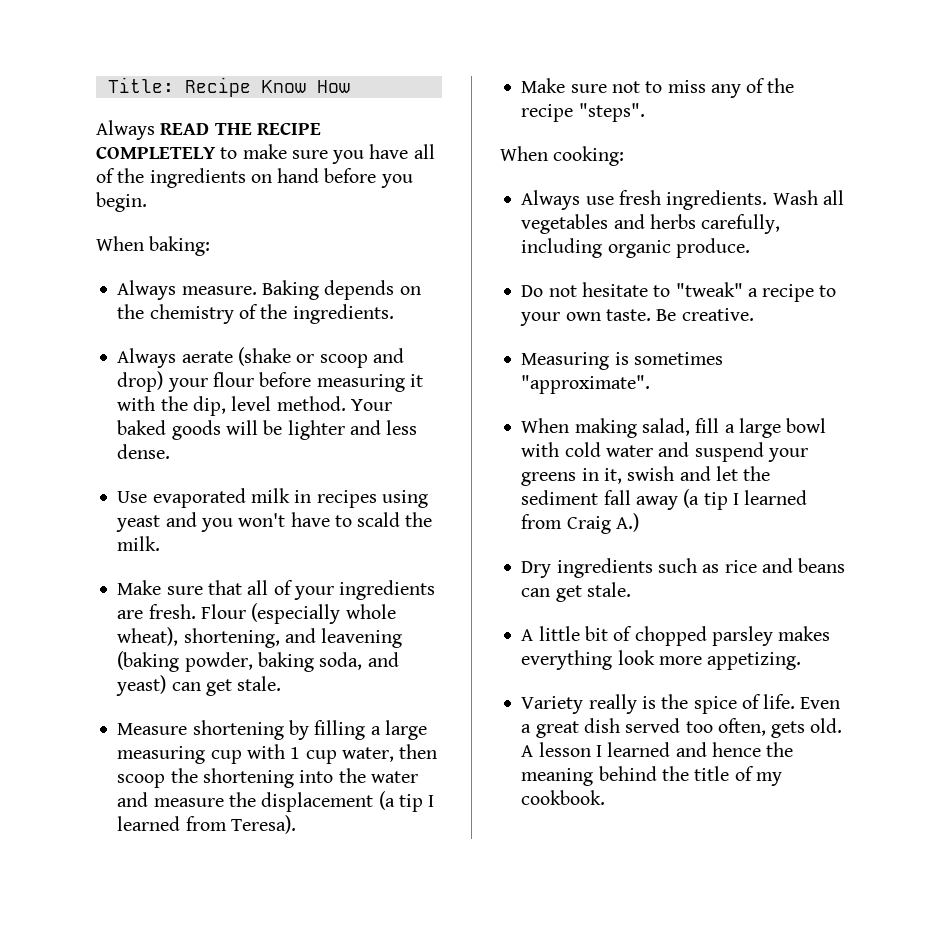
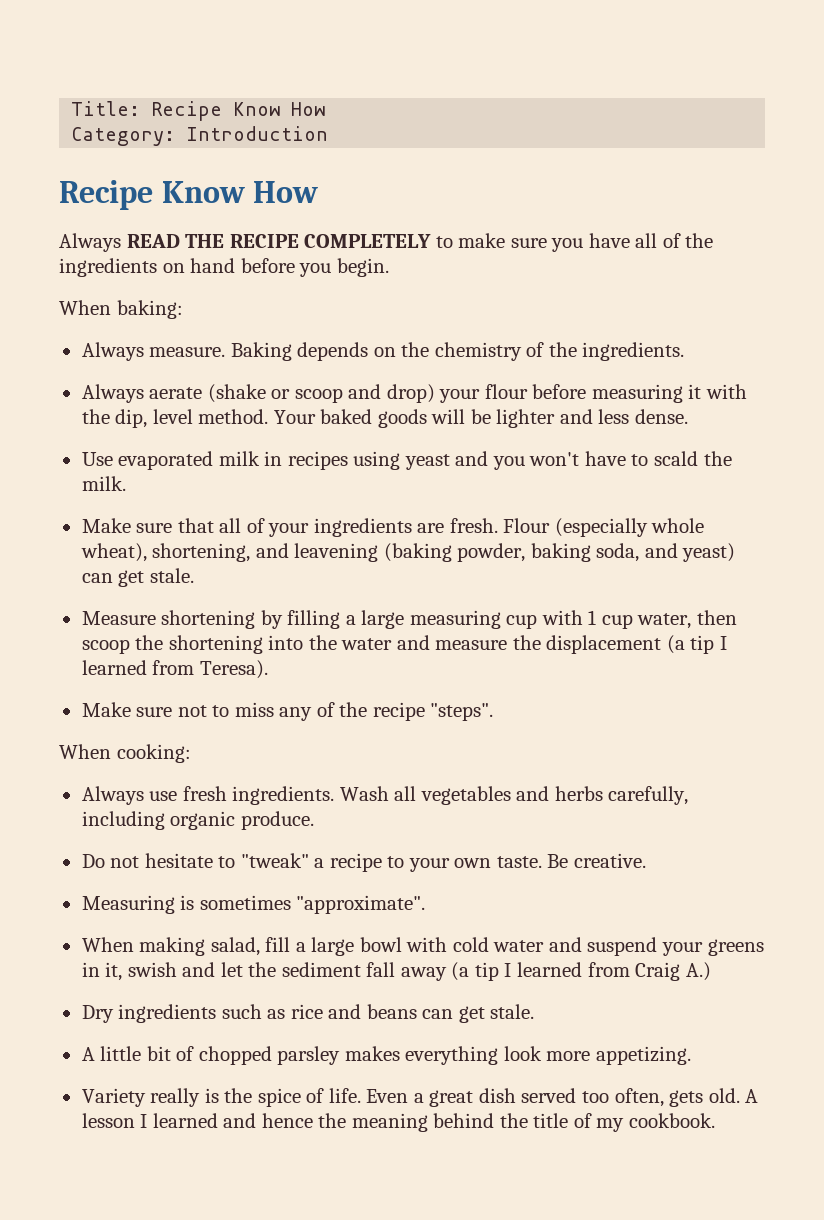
+ Category: Introduction
+ Recipe Know How

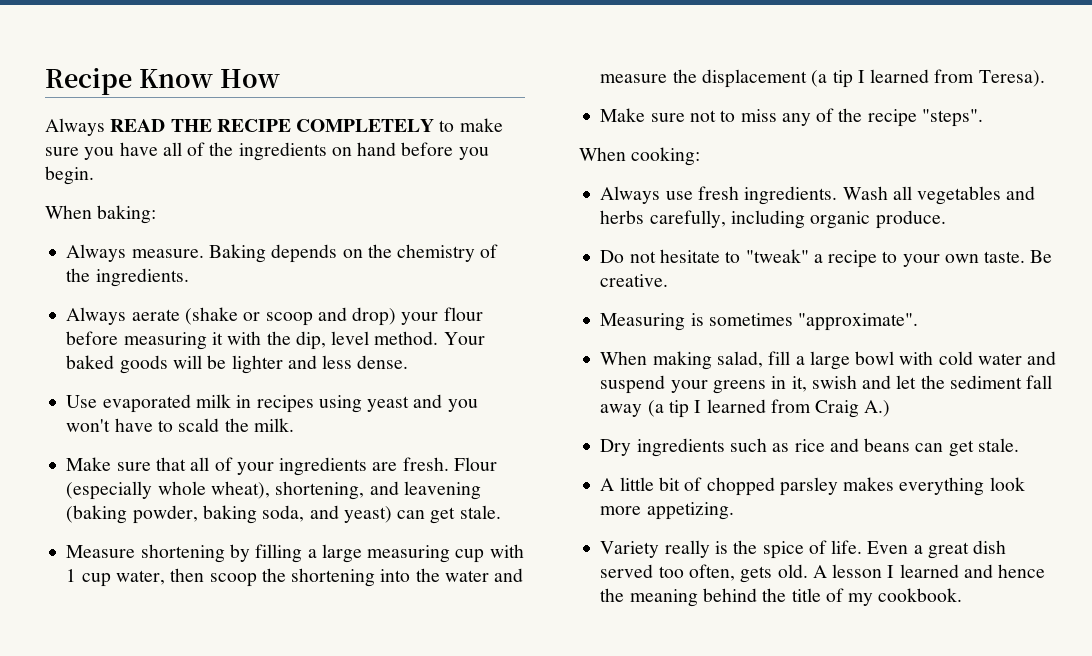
- Title: Recipe Know How
- Category: Introduction

